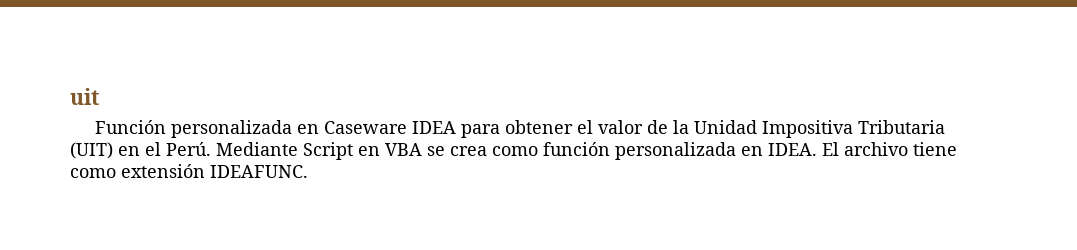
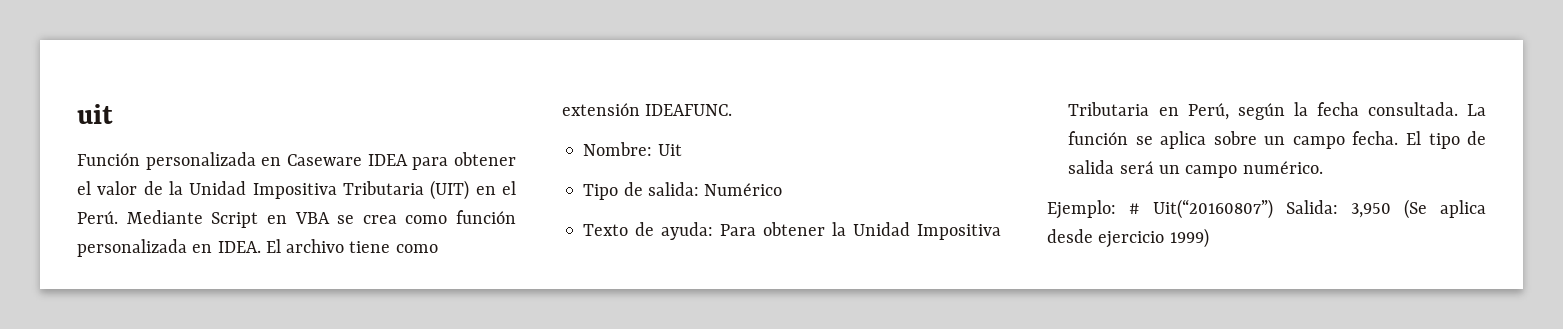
+ Nombre: Uit
+ Tipo de salida: Numérico
+ Texto de ayuda: Para obtener la Unidad Impositiva Tributaria en Perú, según la fecha consultada. La función se aplica sobre un campo fecha. El tipo de salida será un campo numérico.
+ Ejemplo: # Uit(“20160807”) Salida: 3,950 (Se aplica desde ejercicio 1999)

